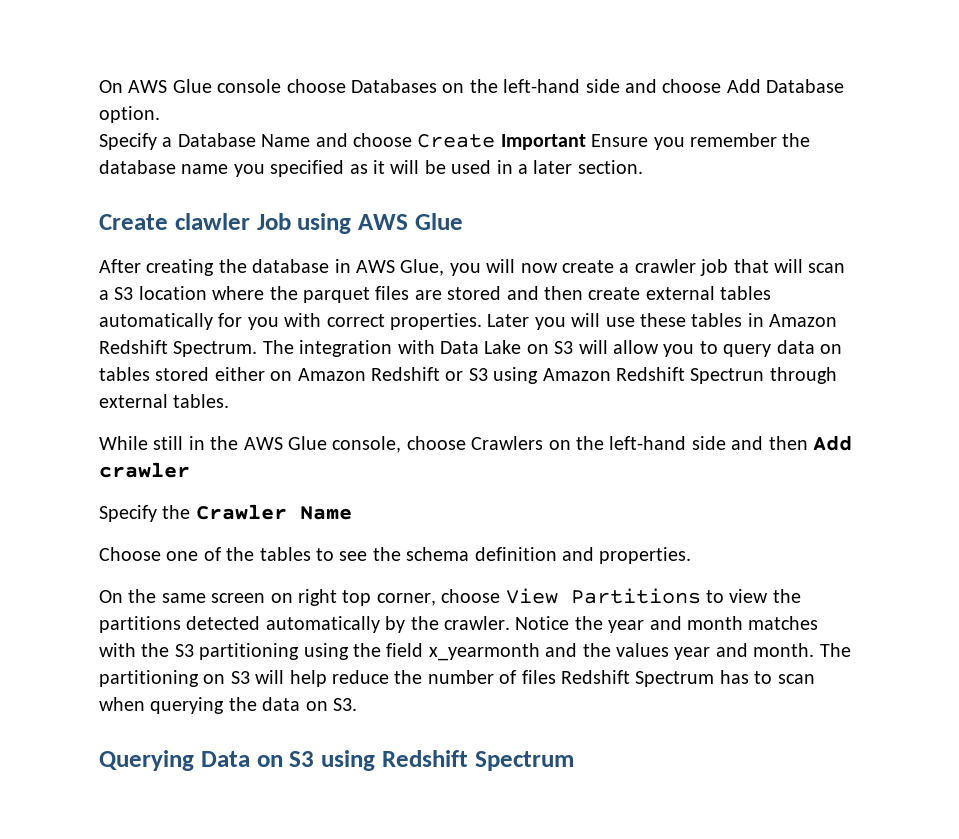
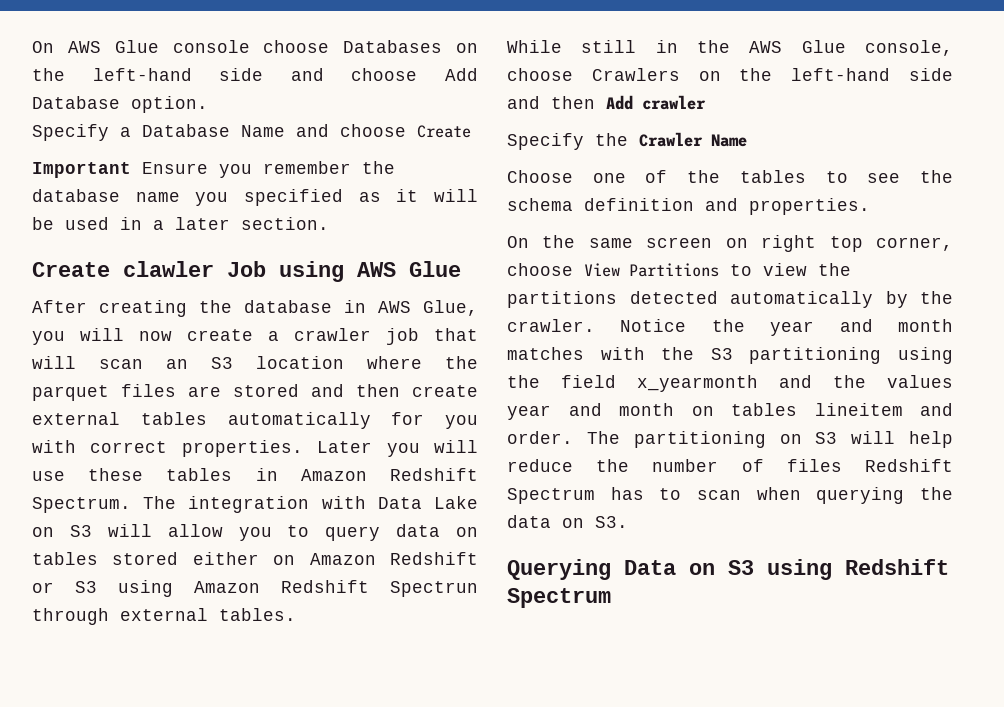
- Specify a Database Name and choose Create Important Ensure you remember the database name you specified as it will be used in a later section.
+ Specify a Database Name and choose Create
+ Important Ensure you remember the database name you specified as it will be used in a later section.
- After creating the database in AWS Glue, you will now create a crawler job that will scan a S3 location where the parquet files are stored and then create external tables automatically for you with correct properties.
+ After creating the database in AWS Glue, you will now create a crawler job that will scan an S3 location where the parquet files are stored and then create external tables automatically for you with correct properties.
- Notice the year and month matches with the S3 partitioning using the field x_yearmonth and the values year and month.
+ Notice the year and month matches with the S3 partitioning using the field x_yearmonth and the values year and month on tables lineitem and order.

